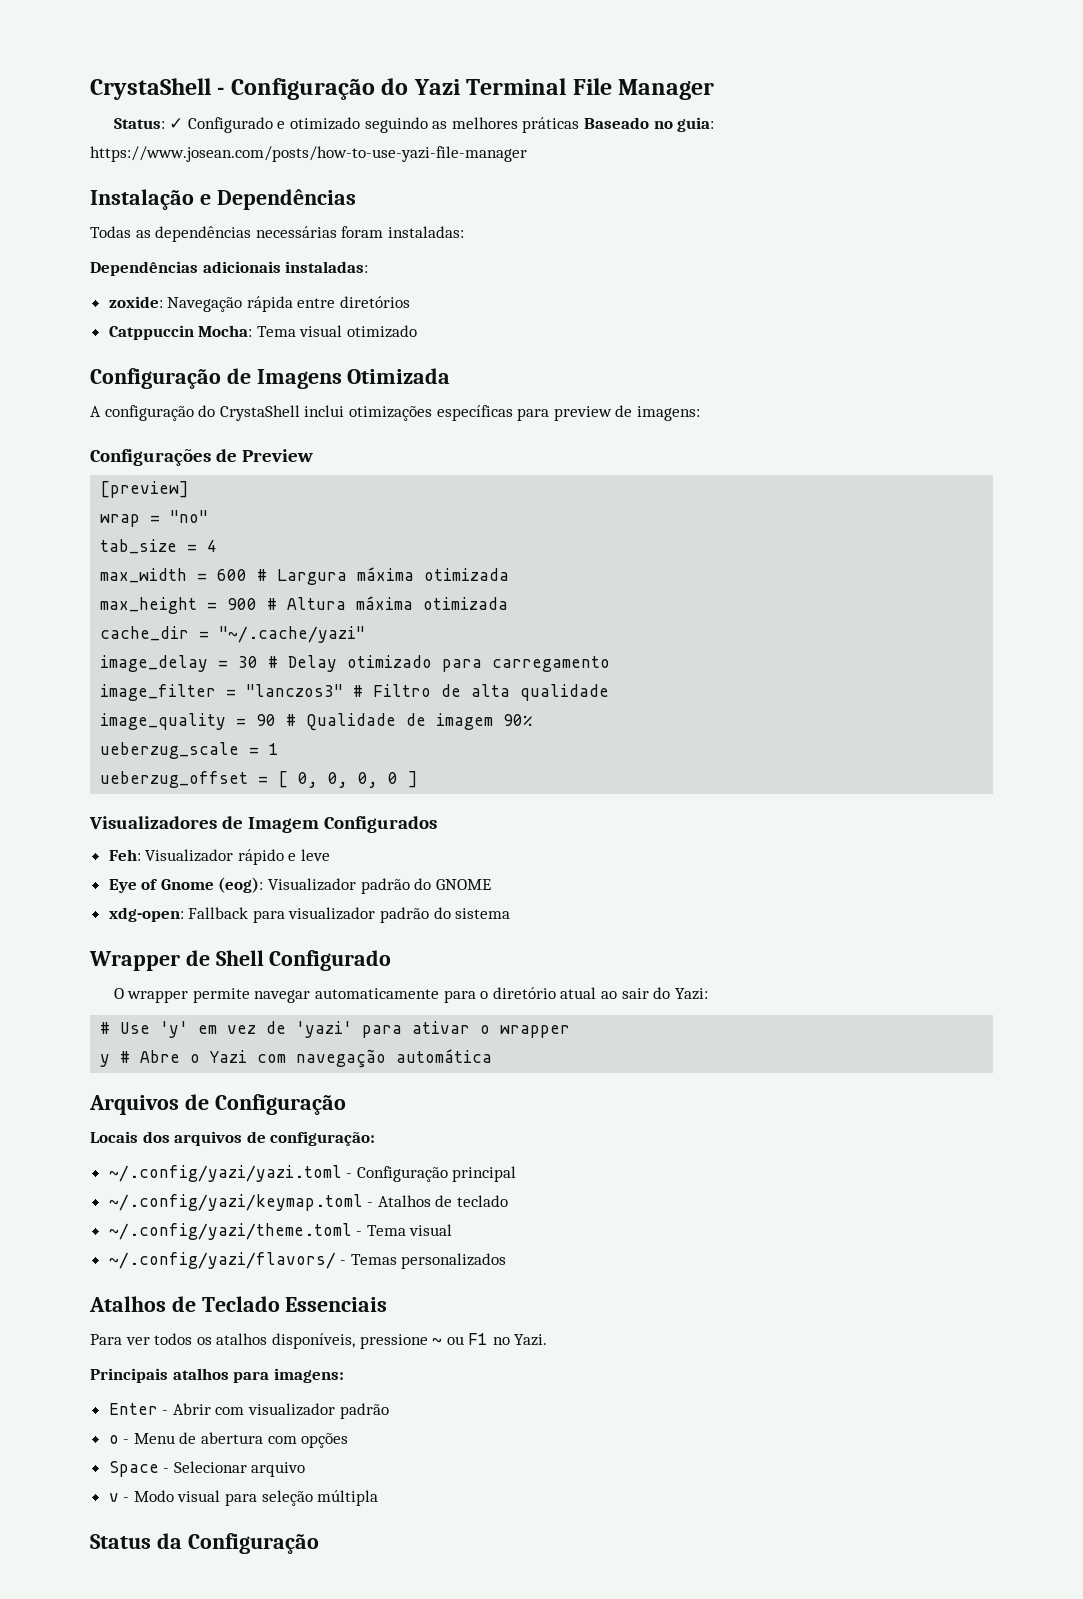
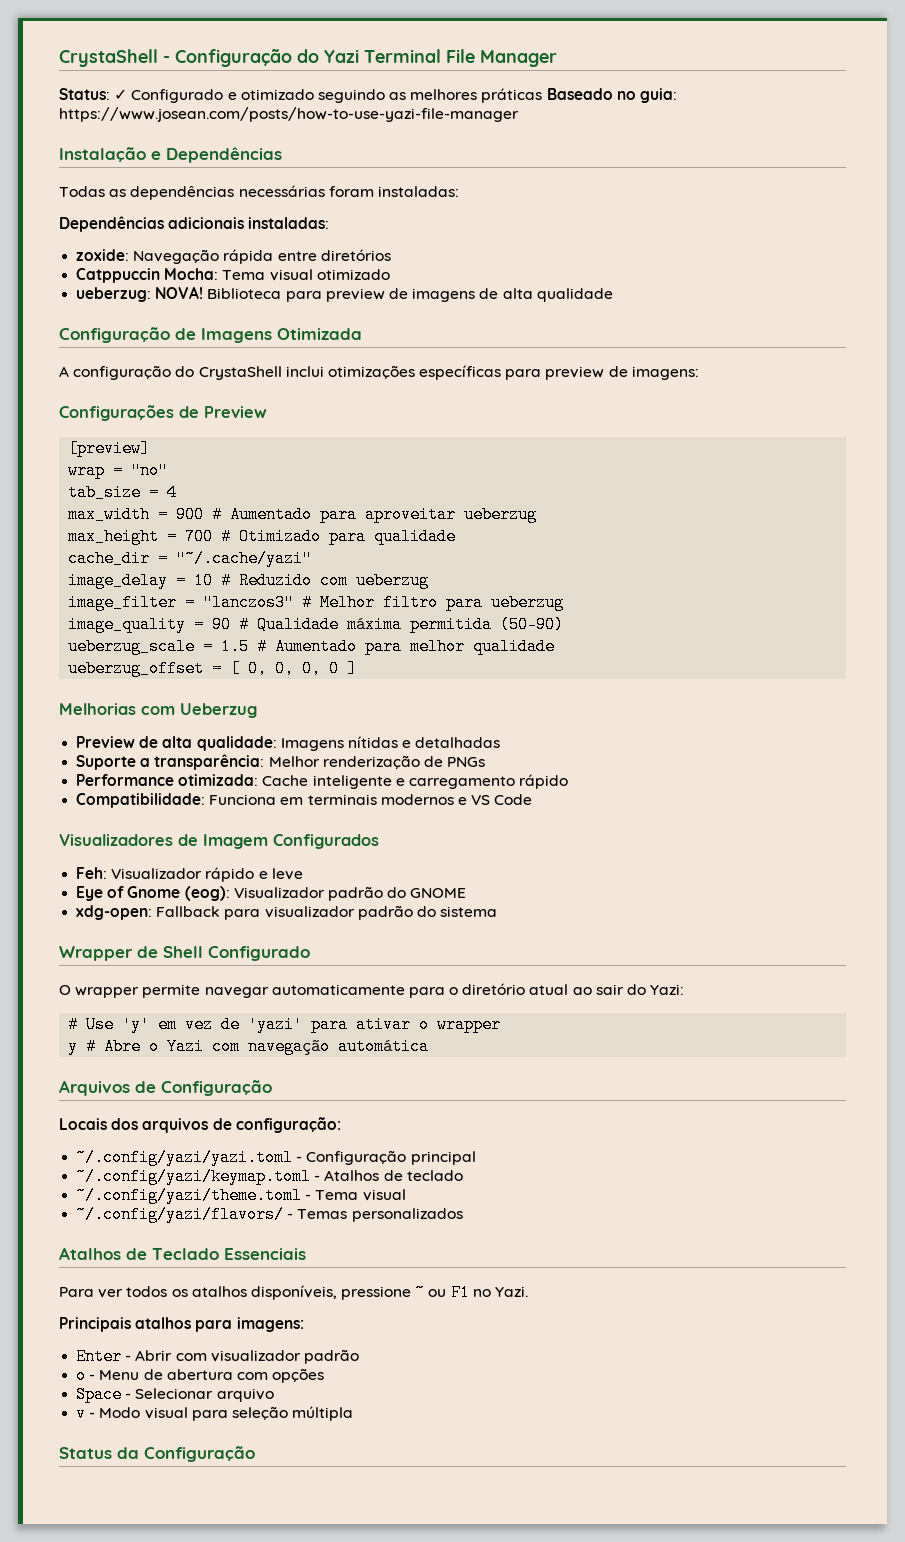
+ ueberzug: NOVA! Biblioteca para preview de imagens de alta qualidade
- max_width = 600 # Largura máxima otimizada
- max_height = 900 # Altura máxima otimizada
+ max_width = 900 # Aumentado para aproveitar ueberzug
+ max_height = 700 # Otimizado para qualidade
- image_delay = 30 # Delay otimizado para carregamento
+ image_delay = 10 # Reduzido com ueberzug
- image_filter = "lanczos3" # Filtro de alta qualidade
+ image_filter = "lanczos3" # Melhor filtro para ueberzug
- image_quality = 90 # Qualidade de imagem 90%
+ image_quality = 90 # Qualidade máxima permitida (50-90)
- ueberzug_scale = 1
+ ueberzug_scale = 1.5 # Aumentado para melhor qualidade
+ Melhorias com Ueberzug
+ Preview de alta qualidade: Imagens nítidas e detalhadas
+ Suporte a transparência: Melhor renderização de PNGs
+ Performance otimizada: Cache inteligente e carregamento rápido
+ Compatibilidade: Funciona em terminais modernos e VS Code

